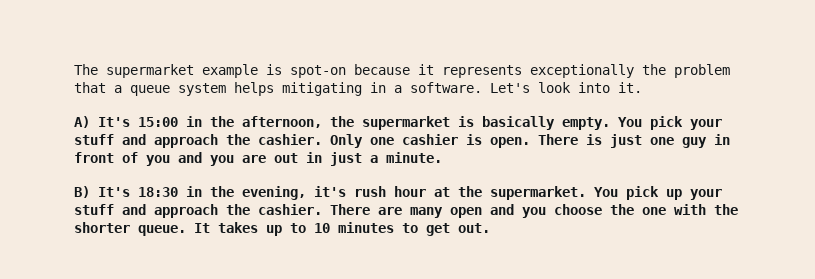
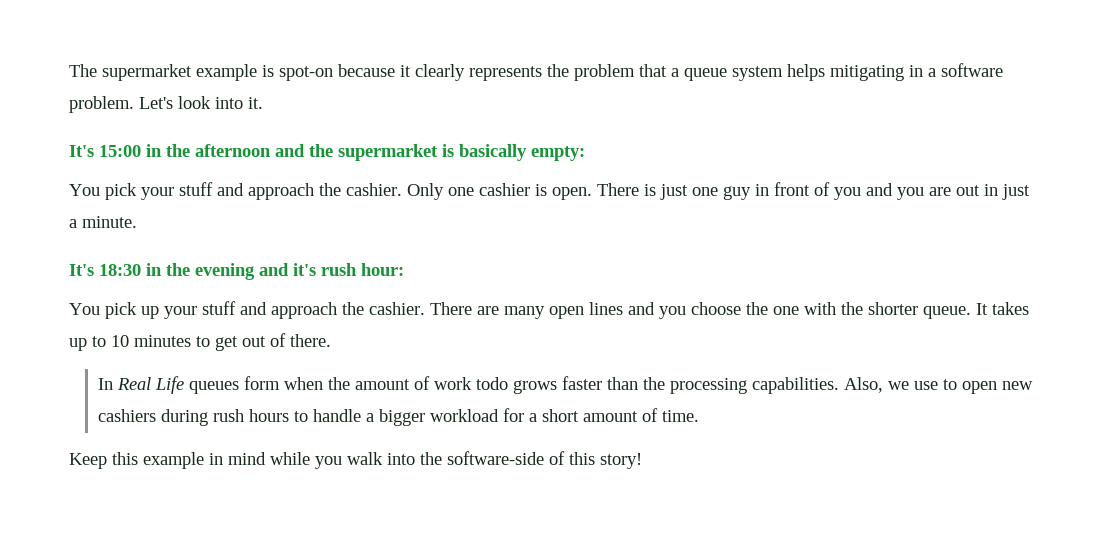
- The supermarket example is spot-on because it represents exceptionally the problem that a queue system helps mitigating in a software.
+ The supermarket example is spot-on because it clearly represents the problem that a queue system helps mitigating in a software problem.
- A) It's 15:00 in the afternoon, the supermarket is basically empty. You pick your stuff and approach the cashier.
+ It's 15:00 in the afternoon and the supermarket is basically empty:
+ You pick your stuff and approach the cashier.
- B) It's 18:30 in the evening, it's rush hour at the supermarket. You pick up your stuff and approach the cashier.
+ It's 18:30 in the evening and it's rush hour:
+ You pick up your stuff and approach the cashier.
- There are many open and you choose the one with the shorter queue.
+ There are many open lines and you choose the one with the shorter queue.
- It takes up to 10 minutes to get out.
+ It takes up to 10 minutes to get out of there.
+ In Real Life queues form when the amount of work todo grows faster than the processing capabilities. Also, we use to open new cashiers during rush hours to handle a bigger workload for a short amount of time.
+ Keep this example in mind while you walk into the software-side of this story!

